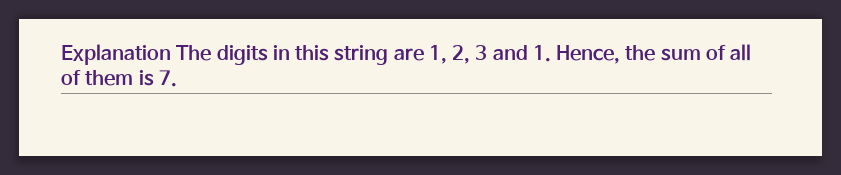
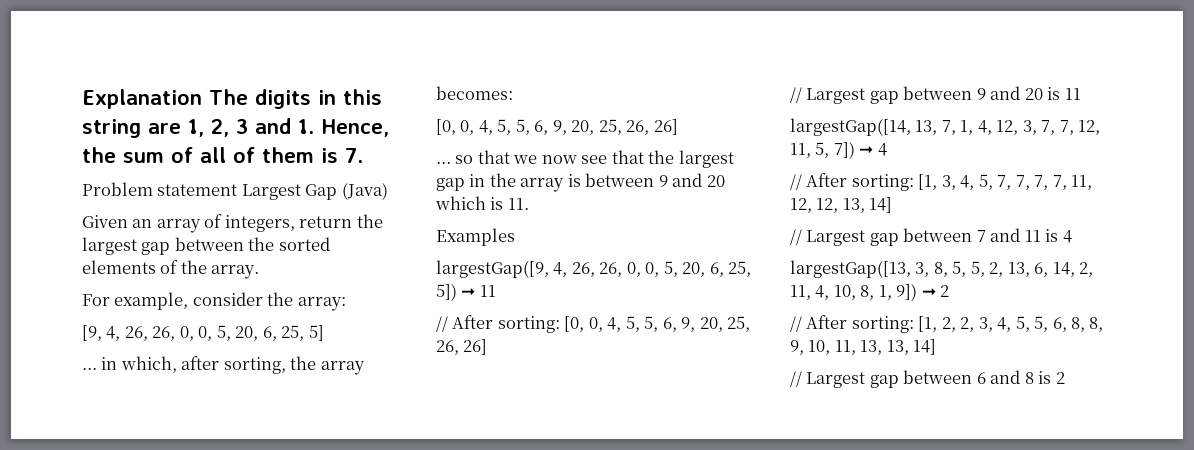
+ Problem statement Largest Gap (Java)
+ Given an array of integers, return the largest gap between the sorted elements of the array.
+ For example, consider the array:
+ [9, 4, 26, 26, 0, 0, 5, 20, 6, 25, 5]
+ ... in which, after sorting, the array becomes:
+ [0, 0, 4, 5, 5, 6, 9, 20, 25, 26, 26]
+ ... so that we now see that the largest gap in the array is between 9 and 20 which is 11.
+ Examples
+ largestGap([9, 4, 26, 26, 0, 0, 5, 20, 6, 25, 5]) ➞ 11
+ // After sorting: [0, 0, 4, 5, 5, 6, 9, 20, 25, 26, 26]
+ // Largest gap between 9 and 20 is 11
+ largestGap([14, 13, 7, 1, 4, 12, 3, 7, 7, 12, 11, 5, 7]) ➞ 4
+ // After sorting: [1, 3, 4, 5, 7, 7, 7, 7, 11, 12, 12, 13, 14]
+ // Largest gap between 7 and 11 is 4
+ largestGap([13, 3, 8, 5, 5, 2, 13, 6, 14, 2, 11, 4, 10, 8, 1, 9]) ➞ 2
+ // After sorting: [1, 2, 2, 3, 4, 5, 5, 6, 8, 8, 9, 10, 11, 13, 13, 14]
+ // Largest gap between 6 and 8 is 2

